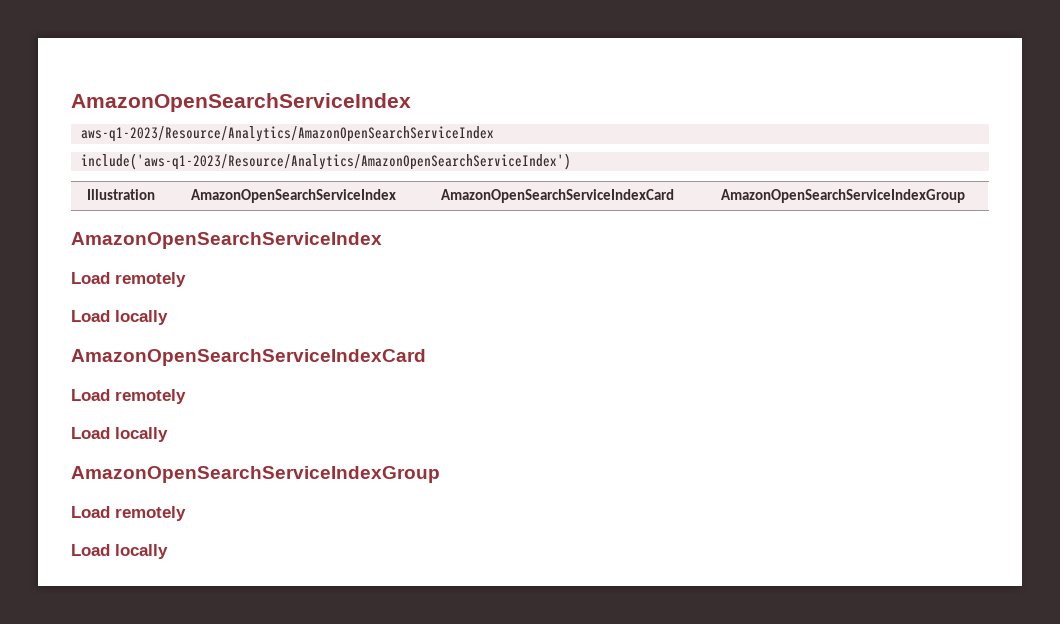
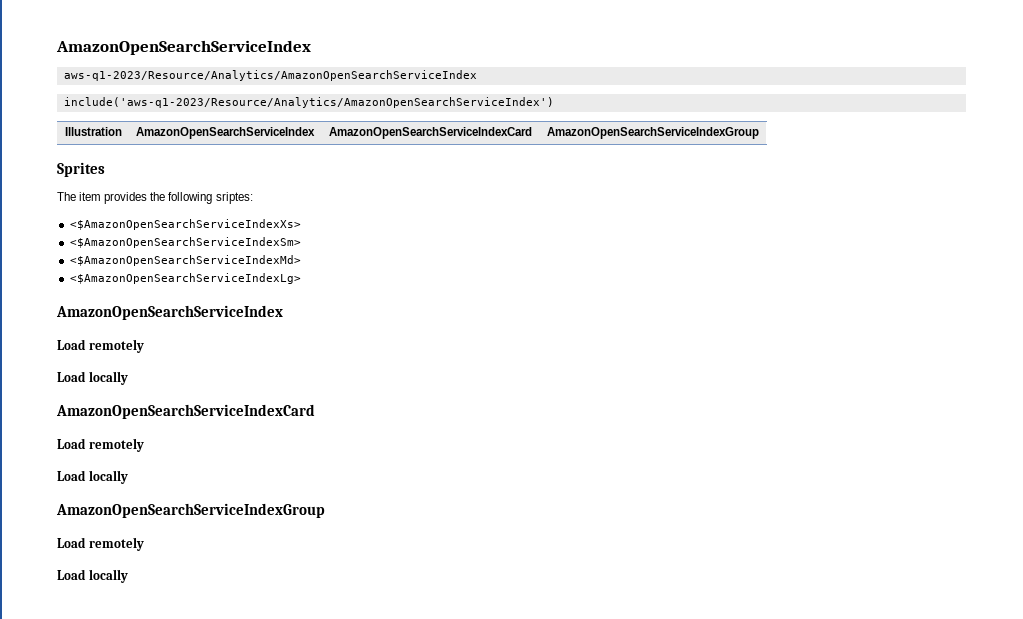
+ Sprites
+ The item provides the following sriptes:
+ <$AmazonOpenSearchServiceIndexXs>
+ <$AmazonOpenSearchServiceIndexSm>
+ <$AmazonOpenSearchServiceIndexMd>
+ <$AmazonOpenSearchServiceIndexLg>

